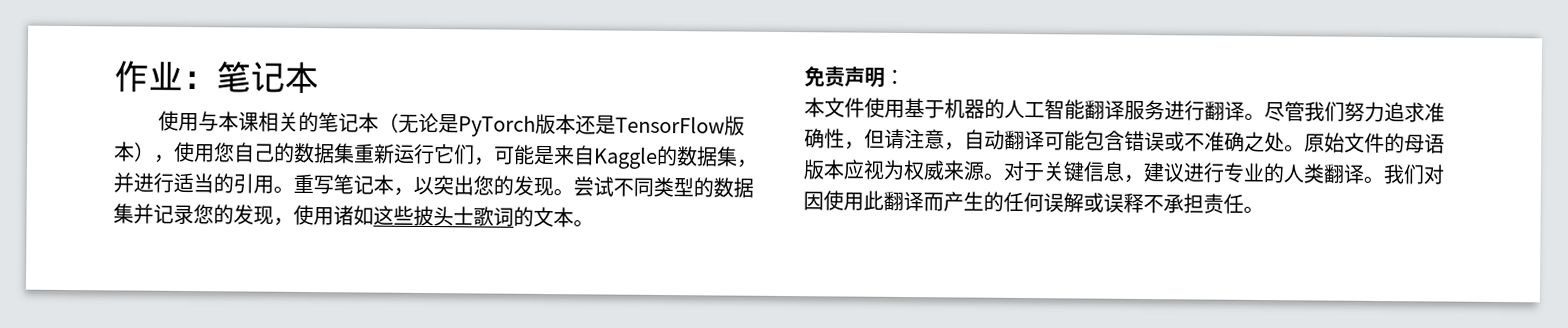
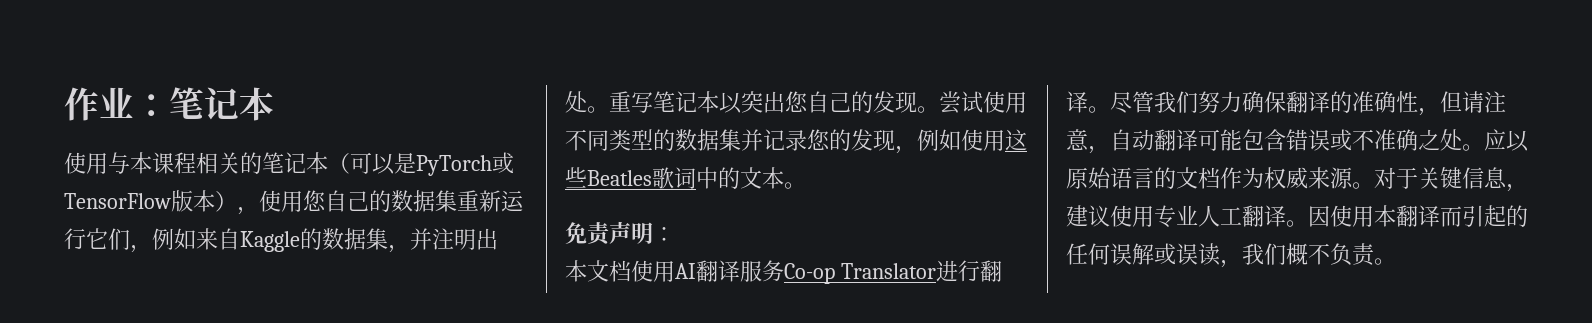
- 使用与本课相关的笔记本（无论是PyTorch版本还是TensorFlow版本），使用您自己的数据集重新运行它们，可能是来自Kaggle的数据集，并进行适当的引用。
+ 使用与本课程相关的笔记本（可以是PyTorch或TensorFlow版本），使用您自己的数据集重新运行它们，例如来自Kaggle的数据集，并注明出处。
- 重写笔记本，以突出您的发现。
+ 重写笔记本以突出您自己的发现。
- 尝试不同类型的数据集并记录您的发现，使用诸如这些披头士歌词的文本。
+ 尝试使用不同类型的数据集并记录您的发现，例如使用这些Beatles歌词中的文本。
- 本文件使用基于机器的人工智能翻译服务进行翻译。
+ 本文档使用AI翻译服务Co-op Translator进行翻译。
- 尽管我们努力追求准确性，但请注意，自动翻译可能包含错误或不准确之处。
+ 尽管我们努力确保翻译的准确性，但请注意，自动翻译可能包含错误或不准确之处。
- 原始文件的母语版本应视为权威来源。
+ 应以原始语言的文档作为权威来源。
- 对于关键信息，建议进行专业的人类翻译。我们对因使用此翻译而产生的任何误解或误释不承担责任。
+ 对于关键信息，建议使用专业人工翻译。因使用本翻译而引起的任何误解或误读，我们概不负责。

